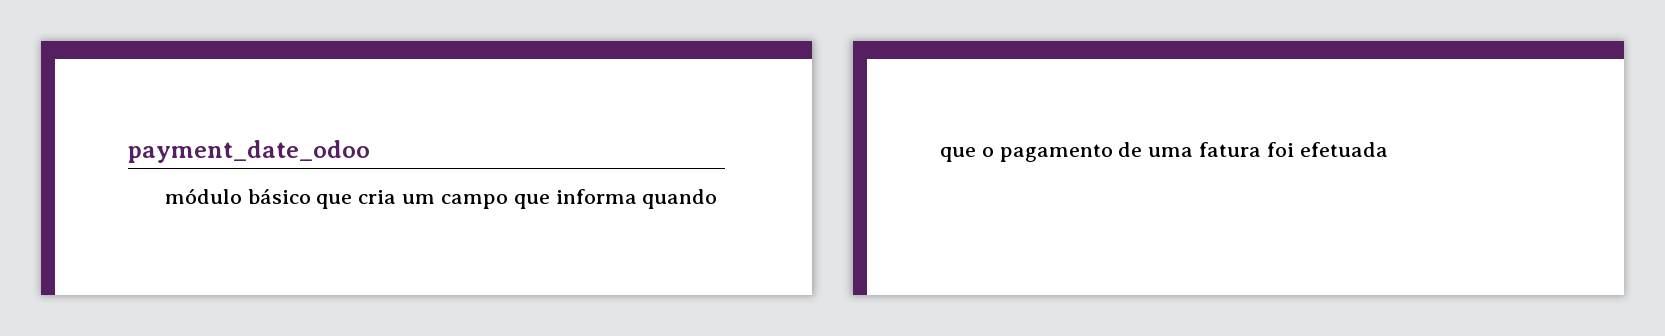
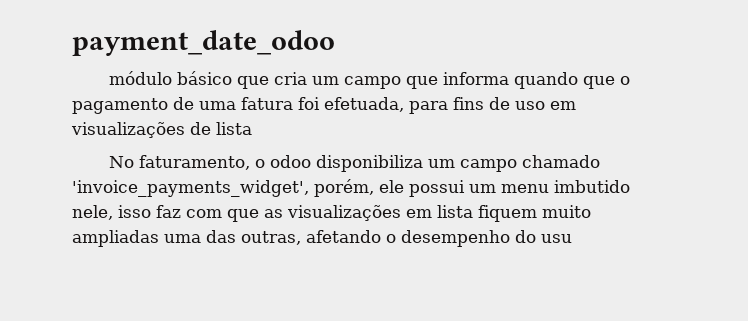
- módulo básico que cria um campo que informa quando que o pagamento de uma fatura foi efetuada
+ módulo básico que cria um campo que informa quando que o pagamento de uma fatura foi efetuada, para fins de uso em visualizações de lista
+ No faturamento, o odoo disponibiliza um campo chamado 'invoice_payments_widget', porém, ele possui um menu imbutido nele, isso faz com que as visualizações em lista fiquem muito ampliadas uma das outras, afetando o desempenho do usu

